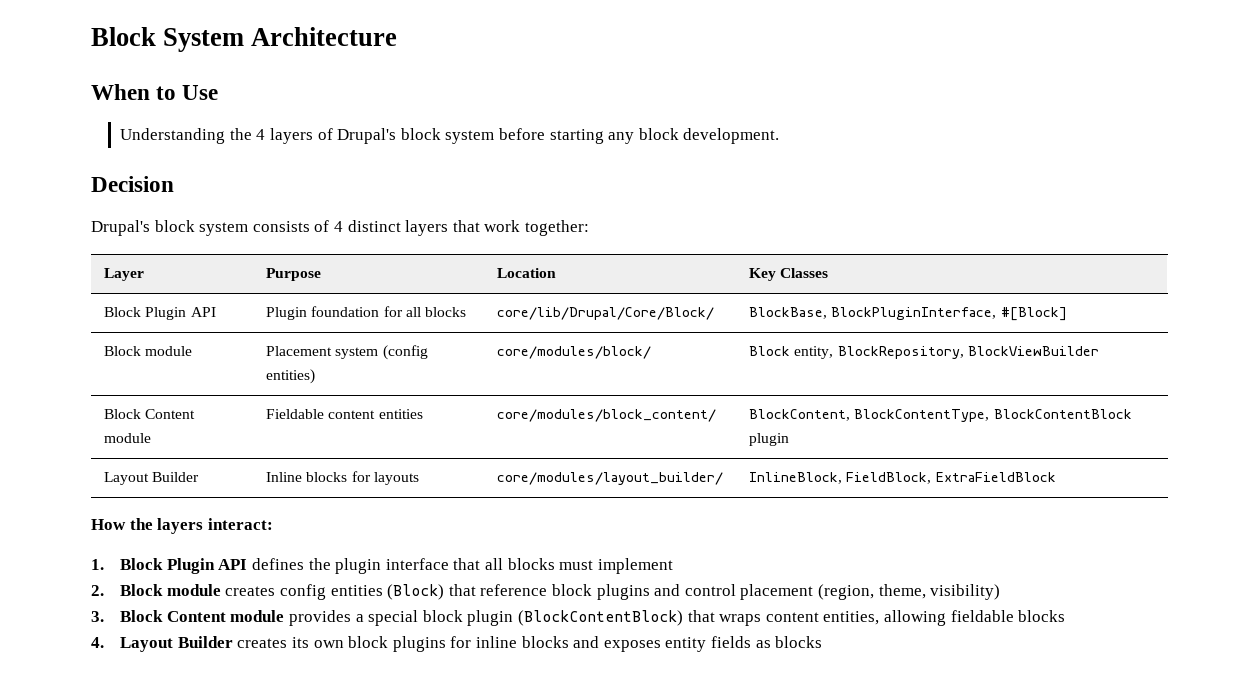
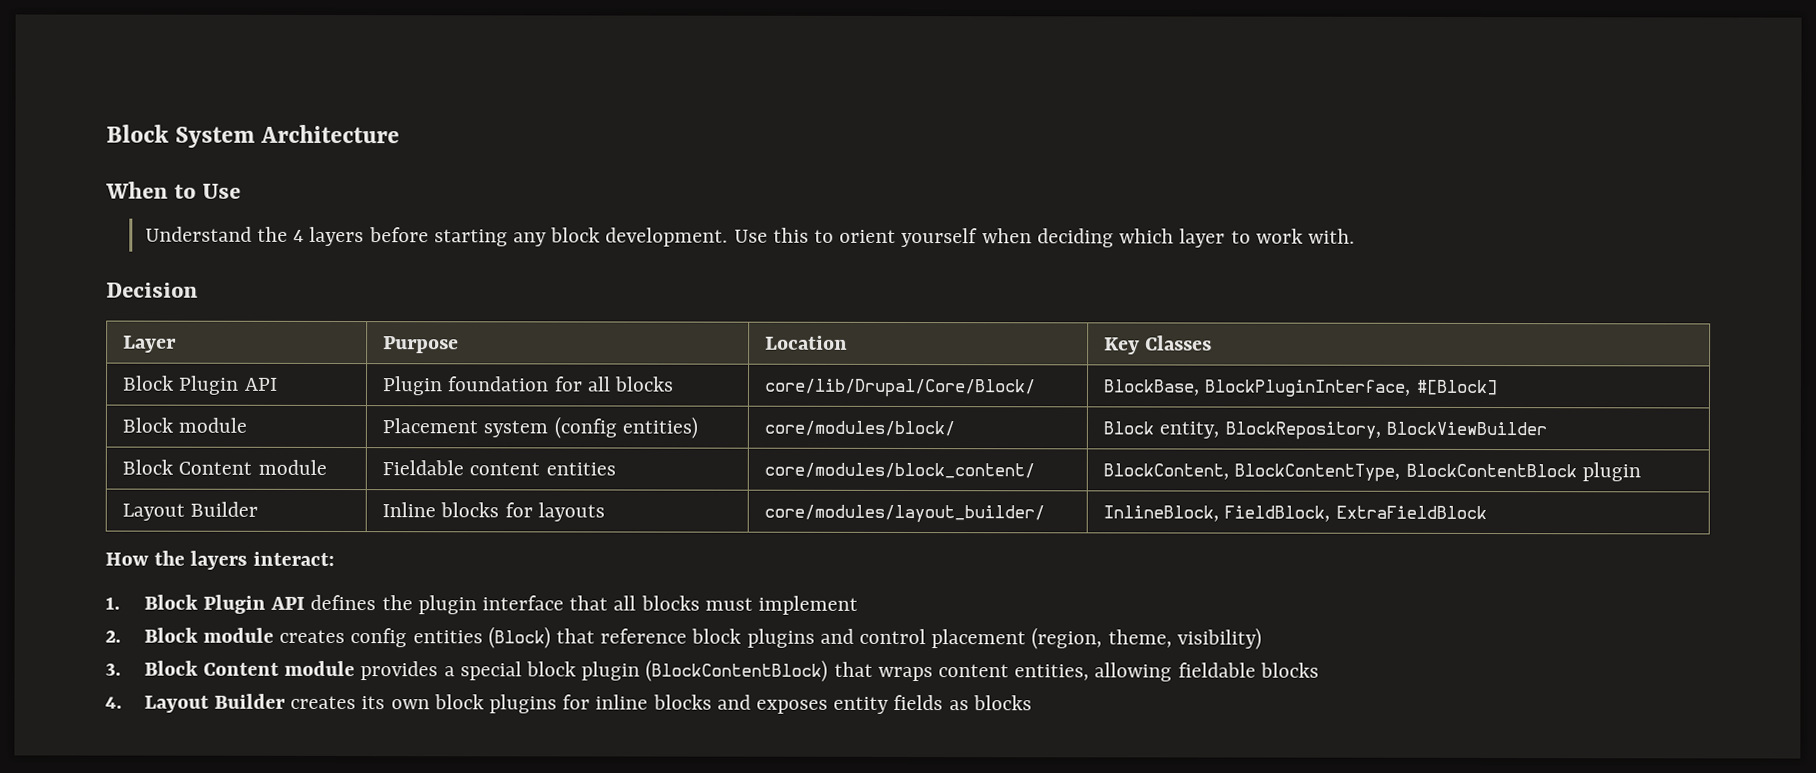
- Understanding the 4 layers of Drupal's block system before starting any block development.
+ Understand the 4 layers before starting any block development. Use this to orient yourself when deciding which layer to work with.
  Decision
- Drupal's block system consists of 4 distinct layers that work together:

